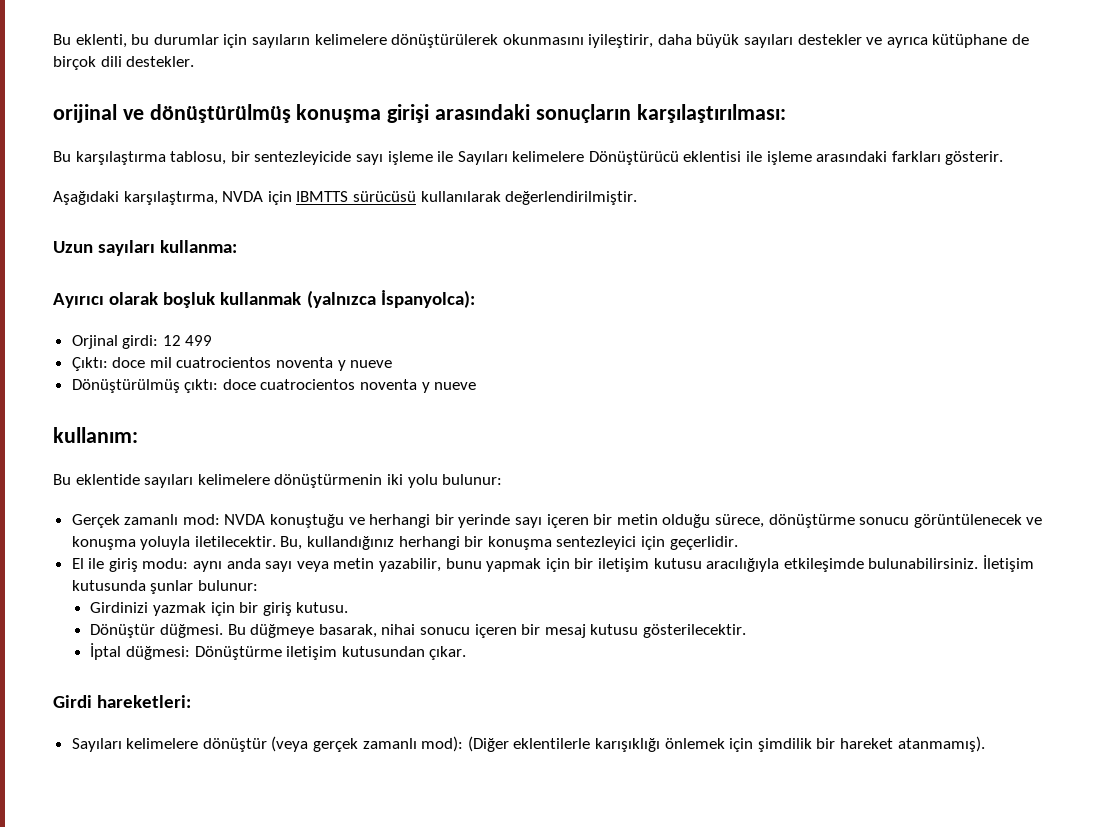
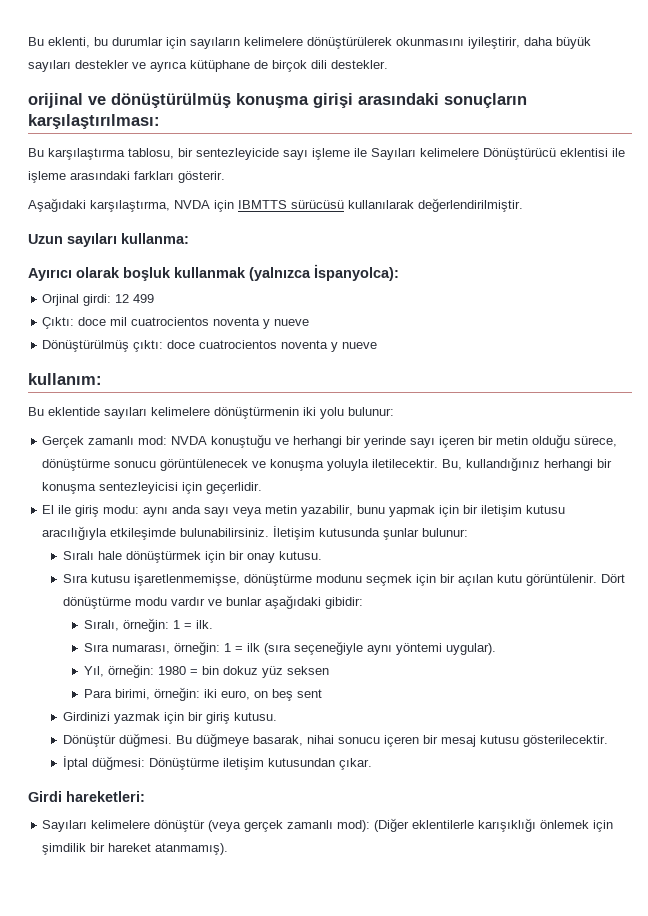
- Bu, kullandığınız herhangi bir konuşma sentezleyici için geçerlidir.
+ Bu, kullandığınız herhangi bir konuşma sentezleyicisi için geçerlidir.
+ Sıralı hale dönüştürmek için bir onay kutusu.
+ Sıra kutusu işaretlenmemişse, dönüştürme modunu seçmek için bir açılan kutu görüntülenir. Dört dönüştürme modu vardır ve bunlar aşağıdaki gibidir:
+ Sıralı, örneğin: 1 = ilk.
+ Sıra numarası, örneğin: 1 = ilk (sıra seçeneğiyle aynı yöntemi uygular).
+ Yıl, örneğin: 1980 = bin dokuz yüz seksen
+ Para birimi, örneğin: iki euro, on beş sent

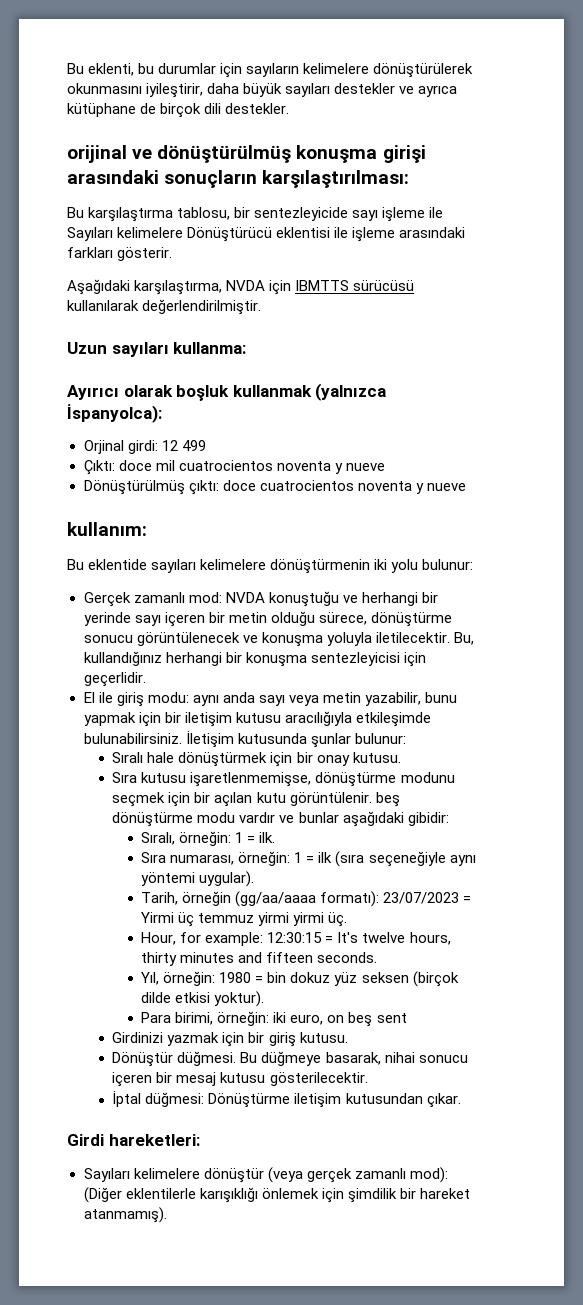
- Sıra kutusu işaretlenmemişse, dönüştürme modunu seçmek için bir açılan kutu görüntülenir. Dört dönüştürme modu vardır ve bunlar aşağıdaki gibidir:
+ Sıra kutusu işaretlenmemişse, dönüştürme modunu seçmek için bir açılan kutu görüntülenir. beş dönüştürme modu vardır ve bunlar aşağıdaki gibidir:
+ Tarih, örneğin (gg/aa/aaaa formatı): 23/07/2023 = Yirmi üç temmuz yirmi yirmi üç.
+ Hour, for example: 12:30:15 = It's twelve hours, thirty minutes and fifteen seconds.
- Yıl, örneğin: 1980 = bin dokuz yüz seksen
+ Yıl, örneğin: 1980 = bin dokuz yüz seksen (birçok dilde etkisi yoktur).

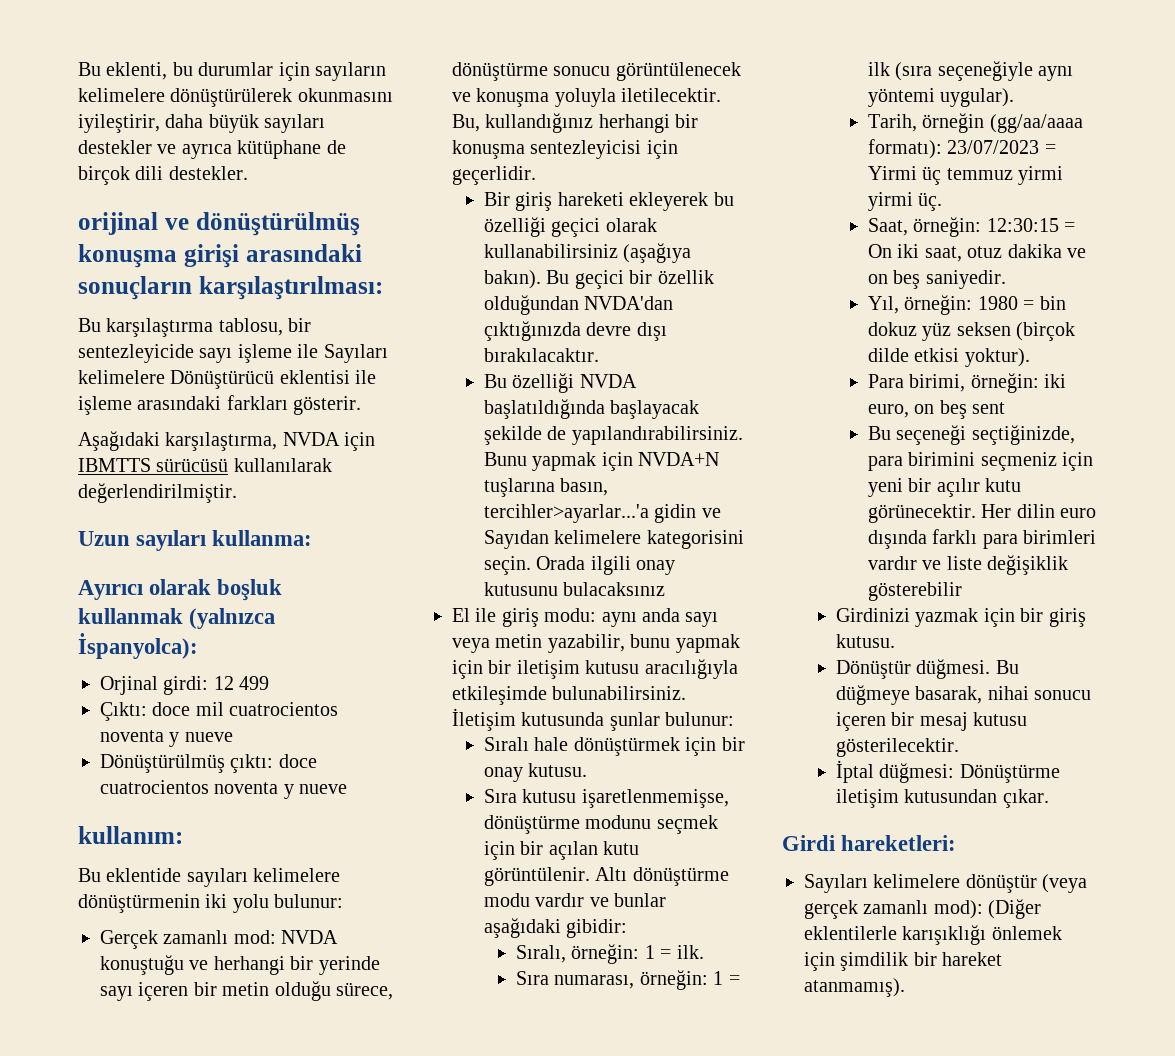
+ Bir giriş hareketi ekleyerek bu özelliği geçici olarak kullanabilirsiniz (aşağıya bakın). Bu geçici bir özellik olduğundan NVDA'dan çıktığınızda devre dışı bırakılacaktır.
+ Bu özelliği NVDA başlatıldığında başlayacak şekilde de yapılandırabilirsiniz. Bunu yapmak için NVDA+N tuşlarına basın, tercihler>ayarlar...'a gidin ve Sayıdan kelimelere kategorisini seçin. Orada ilgili onay kutusunu bulacaksınız
- Sıra kutusu işaretlenmemişse, dönüştürme modunu seçmek için bir açılan kutu görüntülenir. beş dönüştürme modu vardır ve bunlar aşağıdaki gibidir:
+ Sıra kutusu işaretlenmemişse, dönüştürme modunu seçmek için bir açılan kutu görüntülenir. Altı dönüştürme modu vardır ve bunlar aşağıdaki gibidir:
- Hour, for example: 12:30:15 = It's twelve hours, thirty minutes and fifteen seconds.
+ Saat, örneğin: 12:30:15 = On iki saat, otuz dakika ve on beş saniyedir.
+ Bu seçeneği seçtiğinizde, para birimini seçmeniz için yeni bir açılır kutu görünecektir. Her dilin euro dışında farklı para birimleri vardır ve liste değişiklik gösterebilir

